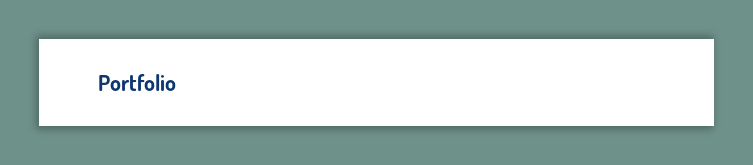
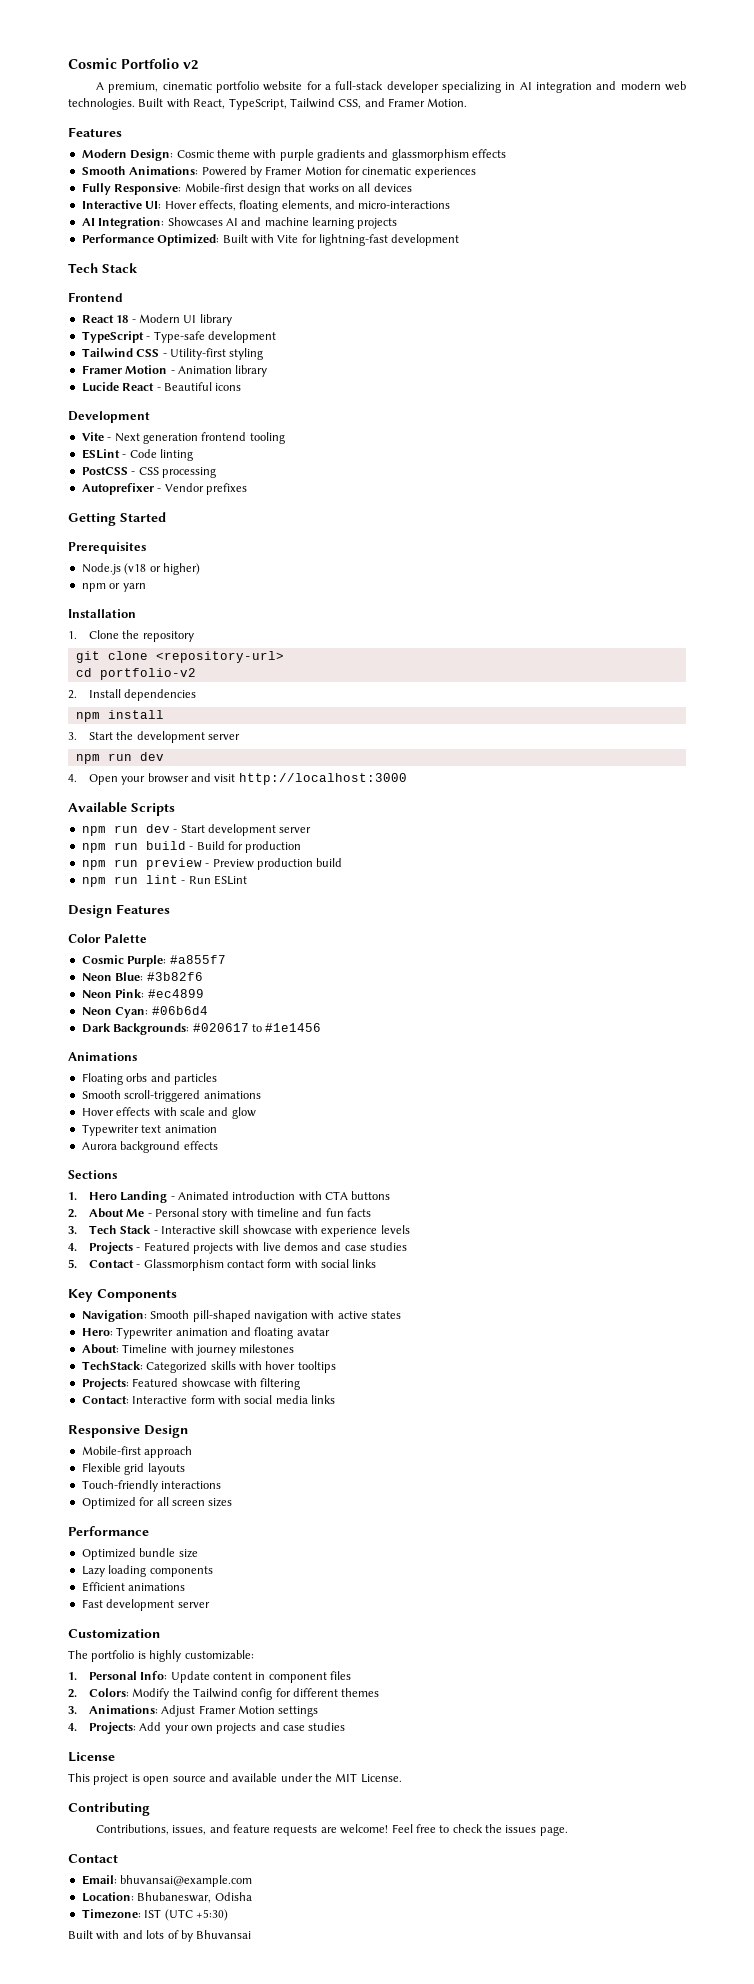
- Portfolio
+ Cosmic Portfolio v2
+ A premium, cinematic portfolio website for a full-stack developer specializing in AI integration and modern web technologies. Built with React, TypeScript, Tailwind CSS, and Framer Motion.
+ Features
+ Modern Design: Cosmic theme with purple gradients and glassmorphism effects
+ Smooth Animations: Powered by Framer Motion for cinematic experiences
+ Fully Responsive: Mobile-first design that works on all devices
+ Interactive UI: Hover effects, floating elements, and micro-interactions
+ AI Integration: Showcases AI and machine learning projects
+ Performance Optimized: Built with Vite for lightning-fast development
+ Tech Stack
+ Frontend
+ React 18 - Modern UI library
+ TypeScript - Type-safe development
+ Tailwind CSS - Utility-first styling
+ Framer Motion - Animation library
+ Lucide React - Beautiful icons
+ Development
+ Vite - Next generation frontend tooling
+ ESLint - Code linting
+ PostCSS - CSS processing
+ Autoprefixer - Vendor prefixes
+ Getting Started
+ Prerequisites
+ Node.js (v18 or higher)
+ npm or yarn
+ Installation
+ 1. Clone the repository
+ git clone <repository-url>
+ cd portfolio-v2
+ 2. Install dependencies
+ npm install
+ 3. Start the development server
+ npm run dev
+ 4. Open your browser and visit http://localhost:3000
+ Available Scripts
+ npm run dev - Start development server
+ npm run build - Build for production
+ npm run preview - Preview production build
+ npm run lint - Run ESLint
+ Design Features
+ Color Palette
+ Cosmic Purple: #a855f7
+ Neon Blue: #3b82f6
+ Neon Pink: #ec4899
+ Neon Cyan: #06b6d4
+ Dark Backgrounds: #020617 to #1e1456
+ Animations
+ Floating orbs and particles
+ Smooth scroll-triggered animations
+ Hover effects with scale and glow
+ Typewriter text animation
+ Aurora background effects
+ Sections
+ 1. Hero Landing - Animated introduction with CTA buttons
+ 2. About Me - Personal story with timeline and fun facts
+ 3. Tech Stack - Interactive skill showcase with experience levels
+ 4. Projects - Featured projects with live demos and case studies
+ 5. Contact - Glassmorphism contact form with social links
+ Key Components
+ Navigation: Smooth pill-shaped navigation with active states
+ Hero: Typewriter animation and floating avatar
+ About: Timeline with journey milestones
+ TechStack: Categorized skills with hover tooltips
+ Projects: Featured showcase with filtering
+ Contact: Interactive form with social media links
+ Responsive Design
+ Mobile-first approach
+ Flexible grid layouts
+ Touch-friendly interactions
+ Optimized for all screen sizes
+ Performance
+ Optimized bundle size
+ Lazy loading components
+ Efficient animations
+ Fast development server
+ Customization
+ The portfolio is highly customizable:
+ 1. Personal Info: Update content in component files
+ 2. Colors: Modify the Tailwind config for different themes
+ 3. Animations: Adjust Framer Motion settings
+ 4. Projects: Add your own projects and case studies
+ License
+ This project is open source and available under the MIT License.
+ Contributing
+ Contributions, issues, and feature requests are welcome! Feel free to check the issues page.
+ Contact
+ Email: bhuvansai@example.com
+ Location: Bhubaneswar, Odisha
+ Timezone: IST (UTC +5:30)
+ Built with and lots of by Bhuvansai

